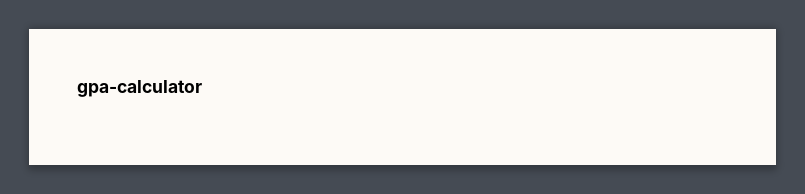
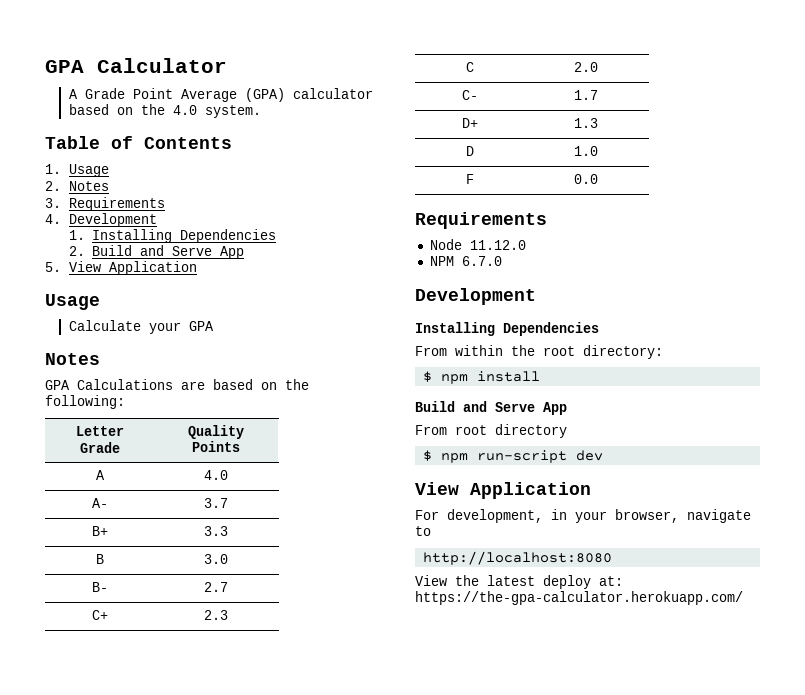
- gpa-calculator
+ GPA Calculator
+ A Grade Point Average (GPA) calculator based on the 4.0 system.
+ Table of Contents
+ 1. Usage
+ 2. Notes
+ 3. Requirements
+ 4. Development
+ 1. Installing Dependencies
+ 2. Build and Serve App
+ 5. View Application
+ Usage
+ Calculate your GPA
+ Notes
+ GPA Calculations are based on the following:
+ Letter Grade | Quality Points
+ A | 4.0
+ A- | 3.7
+ B+ | 3.3
+ B | 3.0
+ B- | 2.7
+ C+ | 2.3
+ C | 2.0
+ C- | 1.7
+ D+ | 1.3
+ D | 1.0
+ F | 0.0
+ Requirements
+ Node 11.12.0
+ NPM 6.7.0
+ Development
+ Installing Dependencies
+ From within the root directory:
+ $ npm install
+ Build and Serve App
+ From root directory
+ $ npm run-script dev
+ View Application
+ For development, in your browser, navigate to
+ http://localhost:8080
+ View the latest deploy at: https://the-gpa-calculator.herokuapp.com/

